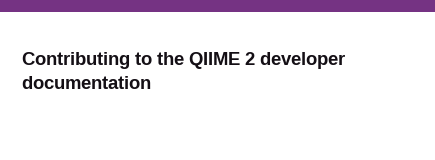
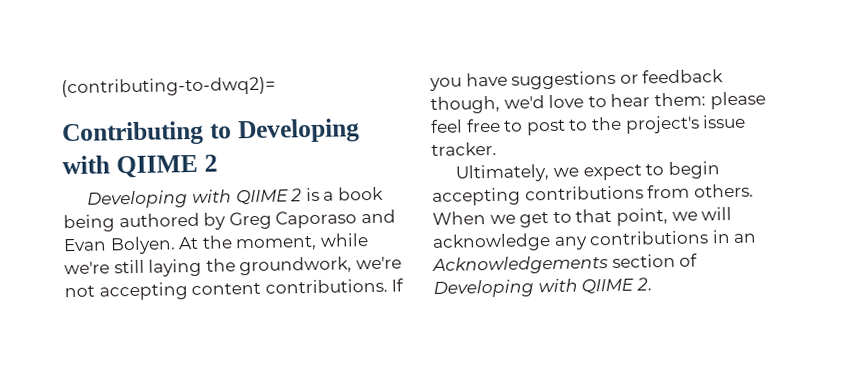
+ (contributing-to-dwq2)=
- Contributing to the QIIME 2 developer documentation
+ Contributing to Developing with QIIME 2
+ Developing with QIIME 2 is a book being authored by Greg Caporaso and Evan Bolyen. At the moment, while we're still laying the groundwork, we're not accepting content contributions. If you have suggestions or feedback though, we'd love to hear them: please feel free to post to the project's issue tracker.
+ Ultimately, we expect to begin accepting contributions from others. When we get to that point, we will acknowledge any contributions in an Acknowledgements section of Developing with QIIME 2.

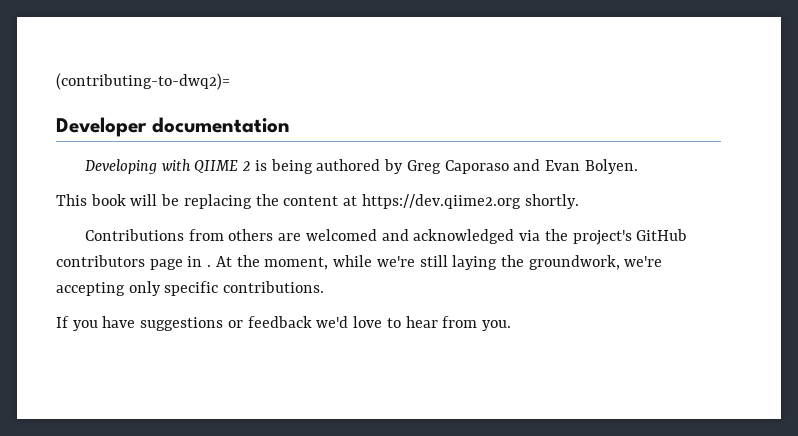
- Contributing to Developing with QIIME 2
+ Developer documentation
- Developing with QIIME 2 is a book being authored by Greg Caporaso and Evan Bolyen.
+ Developing with QIIME 2 is being authored by Greg Caporaso and Evan Bolyen.
+ This book will be replacing the content at https://dev.qiime2.org shortly.
+ Contributions from others are welcomed and acknowledged via the project's GitHub contributors page in .
- At the moment, while we're still laying the groundwork, we're not accepting content contributions. If you have suggestions or feedback though, we'd love to hear them: please feel free to post to the project's issue tracker.
- Ultimately, we expect to begin accepting contributions from others. When we get to that point, we will acknowledge any contributions in an Acknowledgements section of Developing with QIIME 2.
+ At the moment, while we're still laying the groundwork, we're accepting only specific contributions.
+ If you have suggestions or feedback we'd love to hear from you.

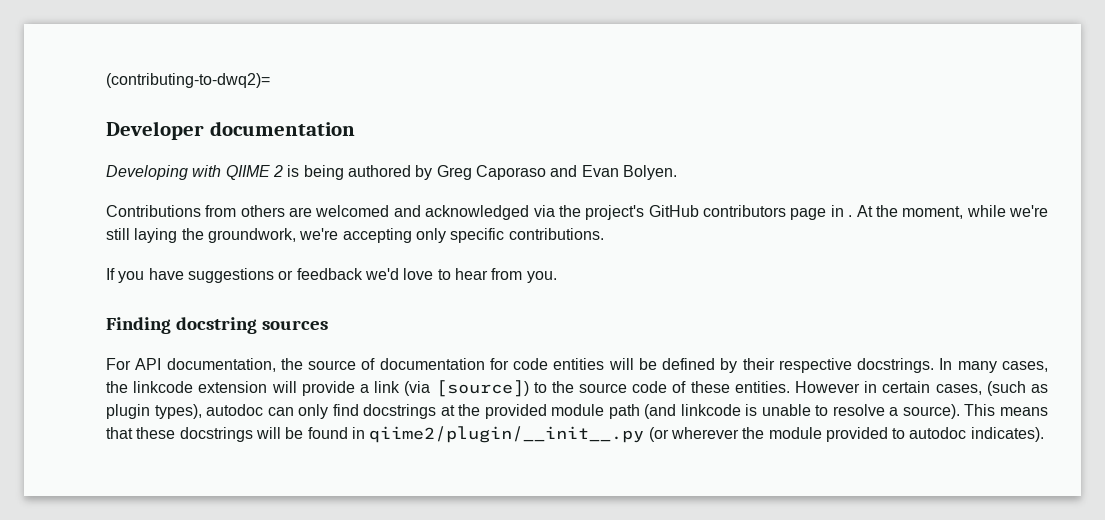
- This book will be replacing the content at https://dev.qiime2.org shortly.
+ Finding docstring sources
+ For API documentation, the source of documentation for code entities will be defined by their respective docstrings. In many cases, the linkcode extension will provide a link (via [source]) to the source code of these entities. However in certain cases, (such as plugin types), autodoc can only find docstrings at the provided module path (and linkcode is unable to resolve a source). This means that these docstrings will be found in qiime2/plugin/__init__.py (or wherever the module provided to autodoc indicates).

